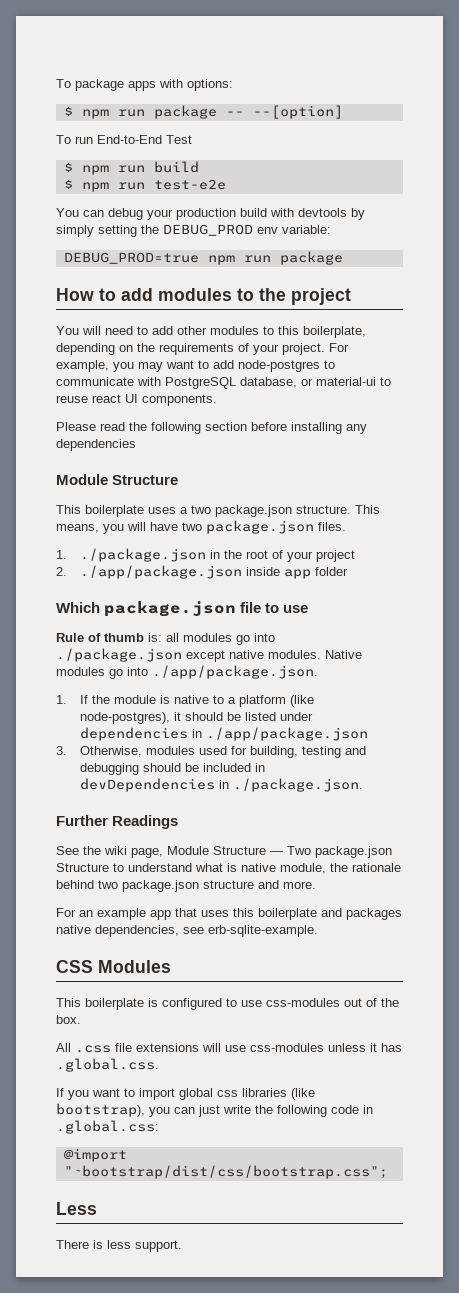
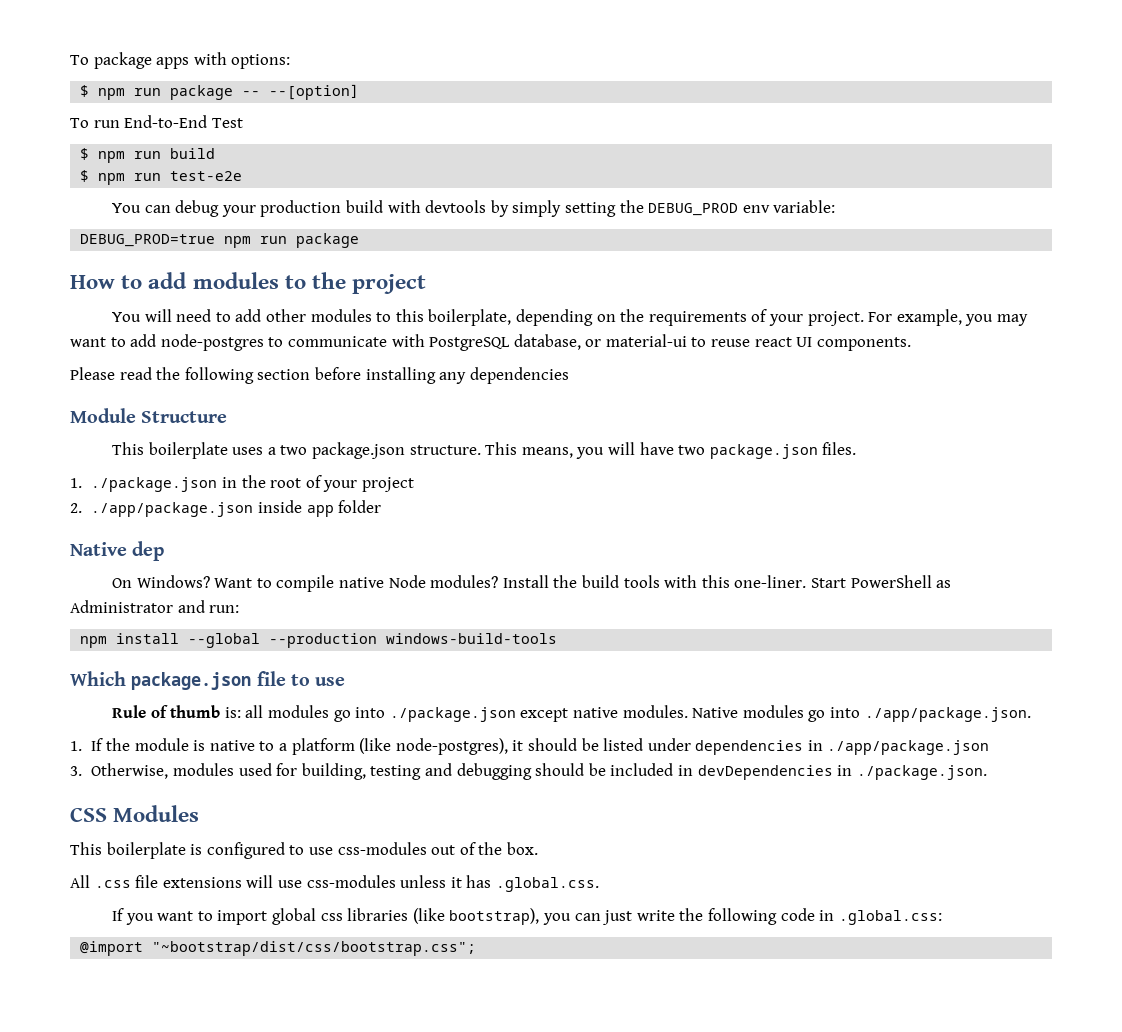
+ Native dep
+ On Windows? Want to compile native Node modules? Install the build tools with this one-liner. Start PowerShell as Administrator and run:
+ npm install --global --production windows-build-tools
- Further Readings
- See the wiki page, Module Structure — Two package.json Structure to understand what is native module, the rationale behind two package.json structure and more.
- For an example app that uses this boilerplate and packages native dependencies, see erb-sqlite-example.
- Less
- There is less support.

